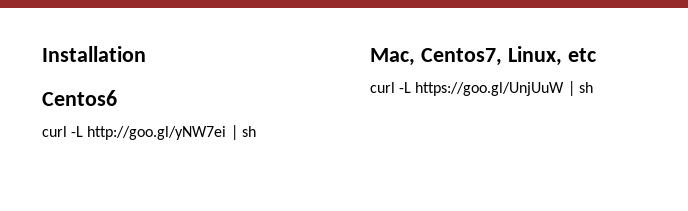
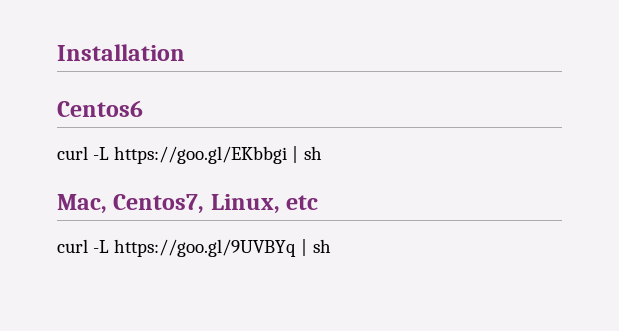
- curl -L http://goo.gl/yNW7ei | sh
+ curl -L https://goo.gl/EKbbgi | sh
- curl -L https://goo.gl/UnjUuW | sh
+ curl -L https://goo.gl/9UVBYq | sh

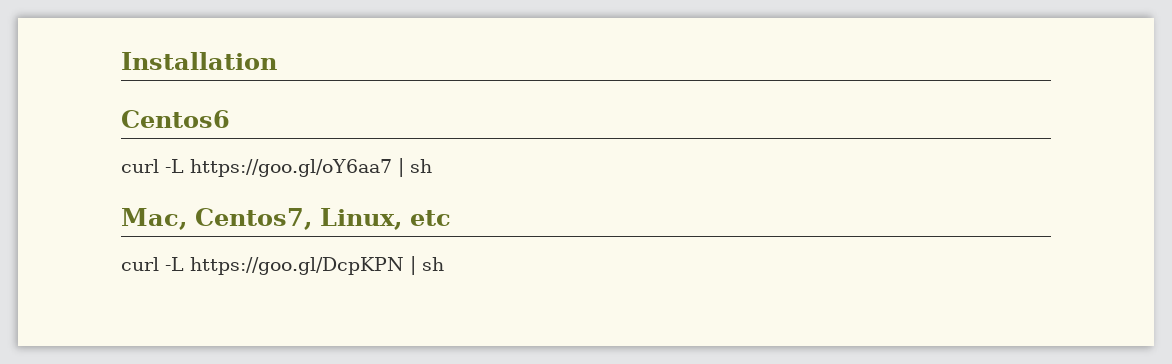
- curl -L https://goo.gl/EKbbgi | sh
+ curl -L https://goo.gl/oY6aa7 | sh
- curl -L https://goo.gl/9UVBYq | sh
+ curl -L https://goo.gl/DcpKPN | sh

